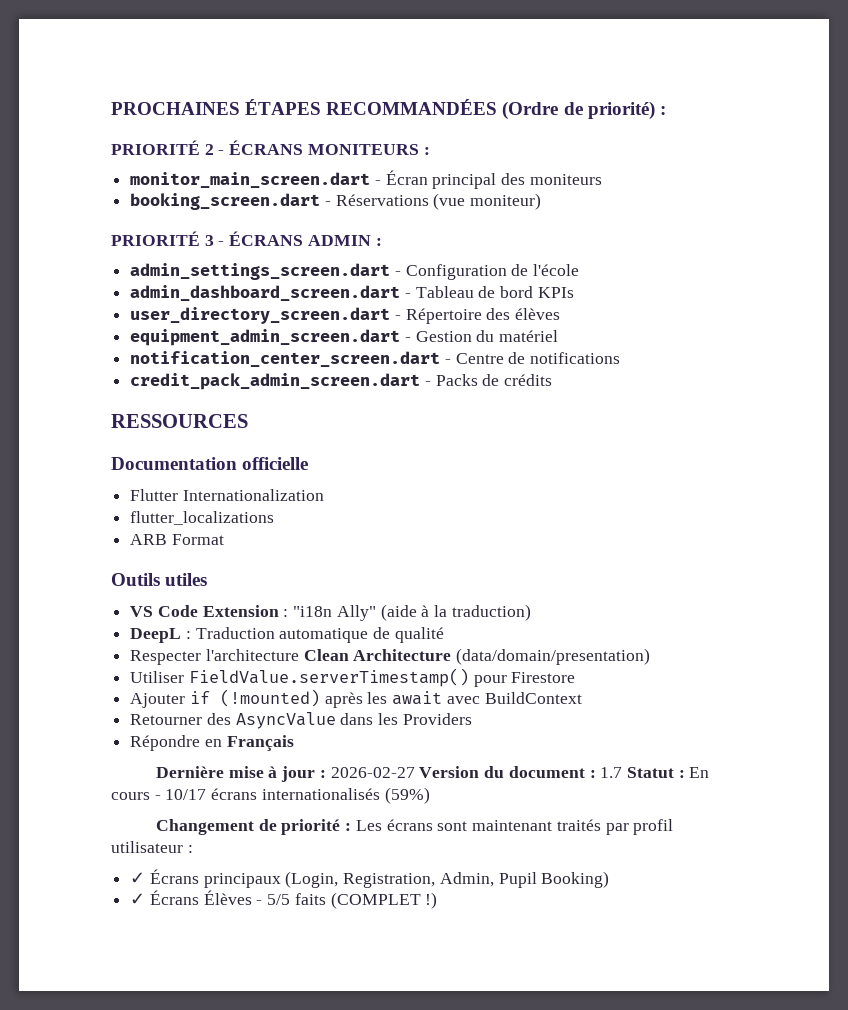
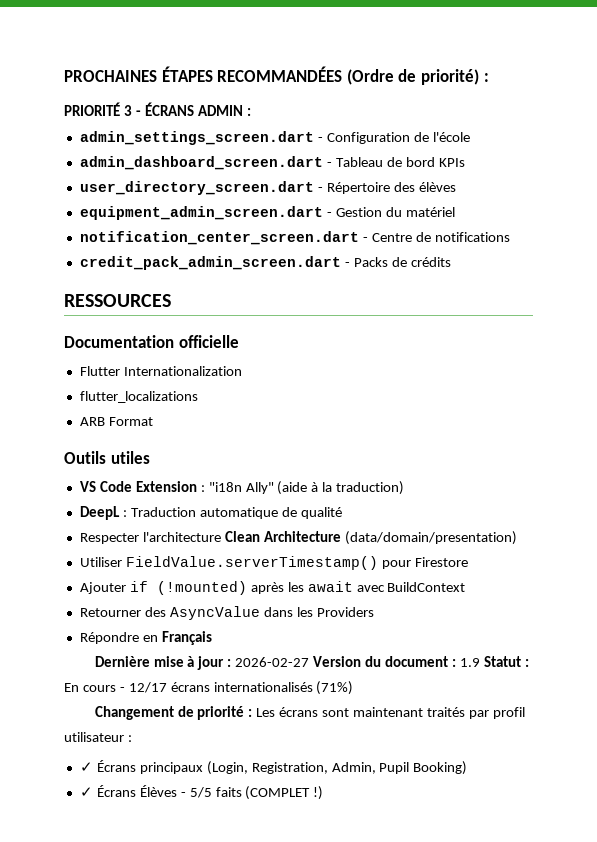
- PRIORITÉ 2 - ÉCRANS MONITEURS :
- monitor_main_screen.dart - Écran principal des moniteurs
- booking_screen.dart - Réservations (vue moniteur)
- Dernière mise à jour : 2026-02-27 Version du document : 1.7 Statut : En cours - 10/17 écrans internationalisés (59%)
+ Dernière mise à jour : 2026-02-27 Version du document : 1.9 Statut : En cours - 12/17 écrans internationalisés (71%)

